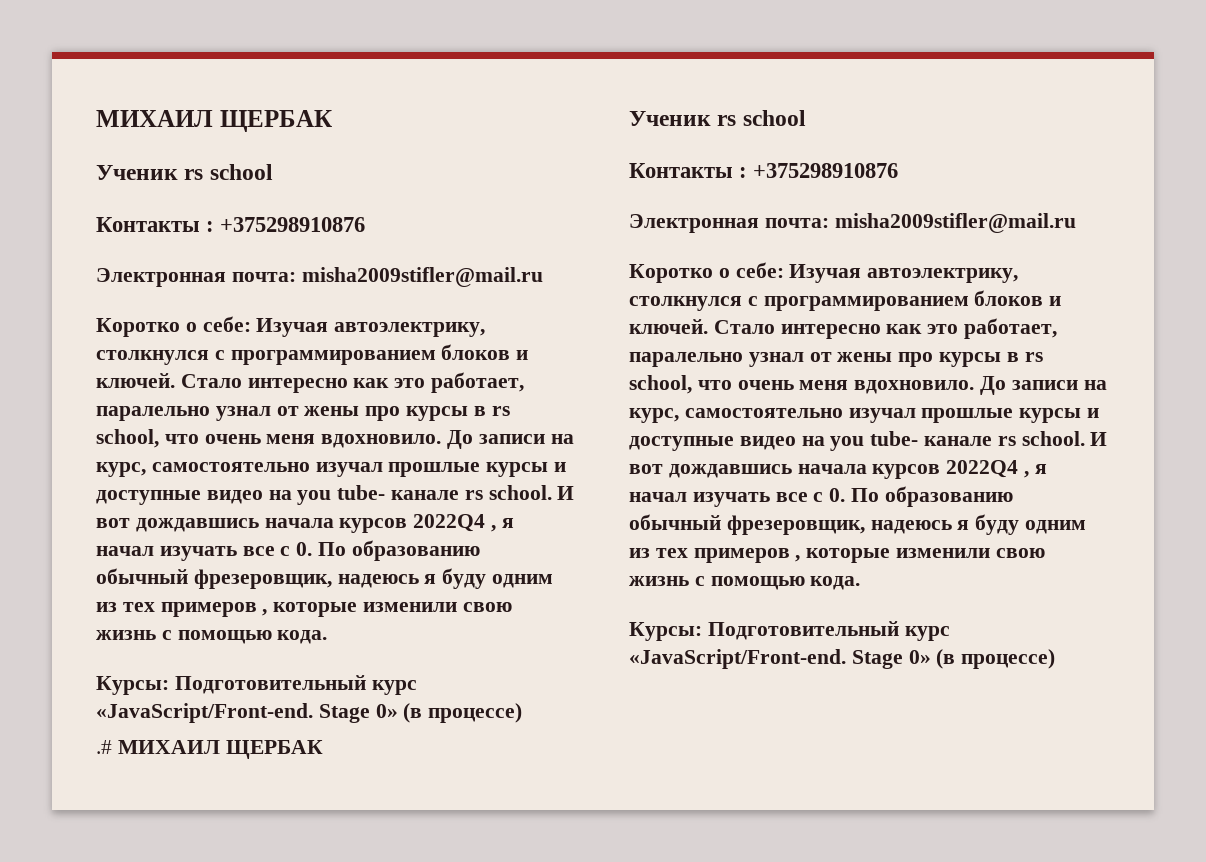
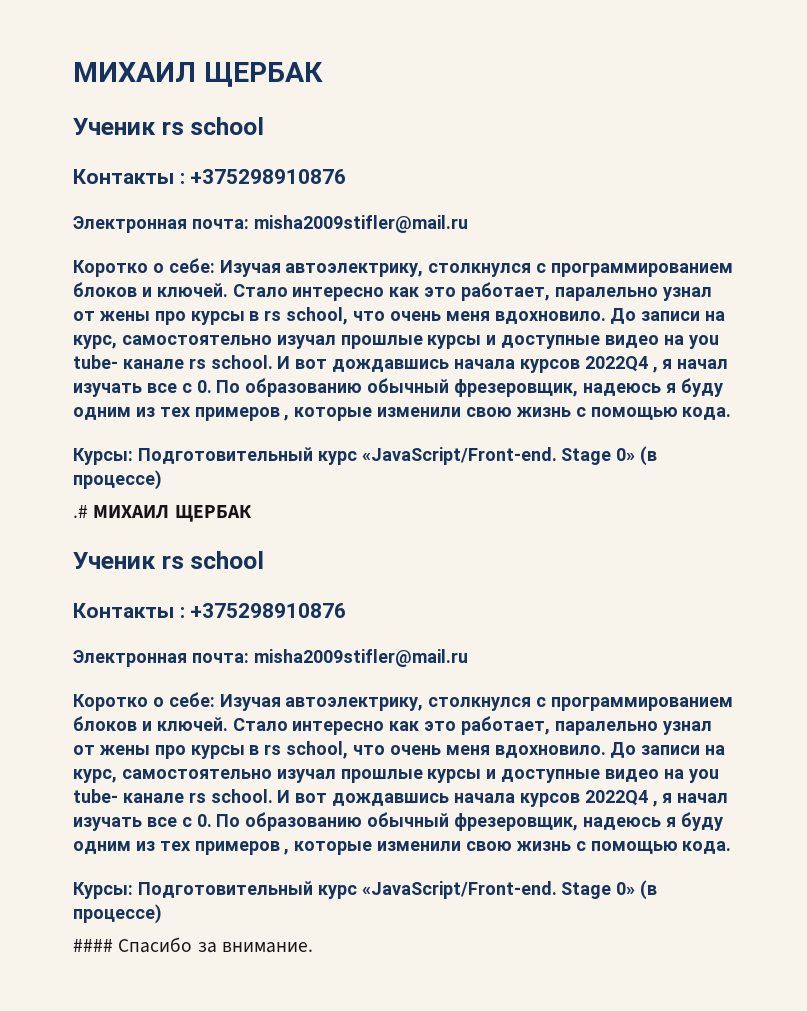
+ #### Спасибо за внимание.

